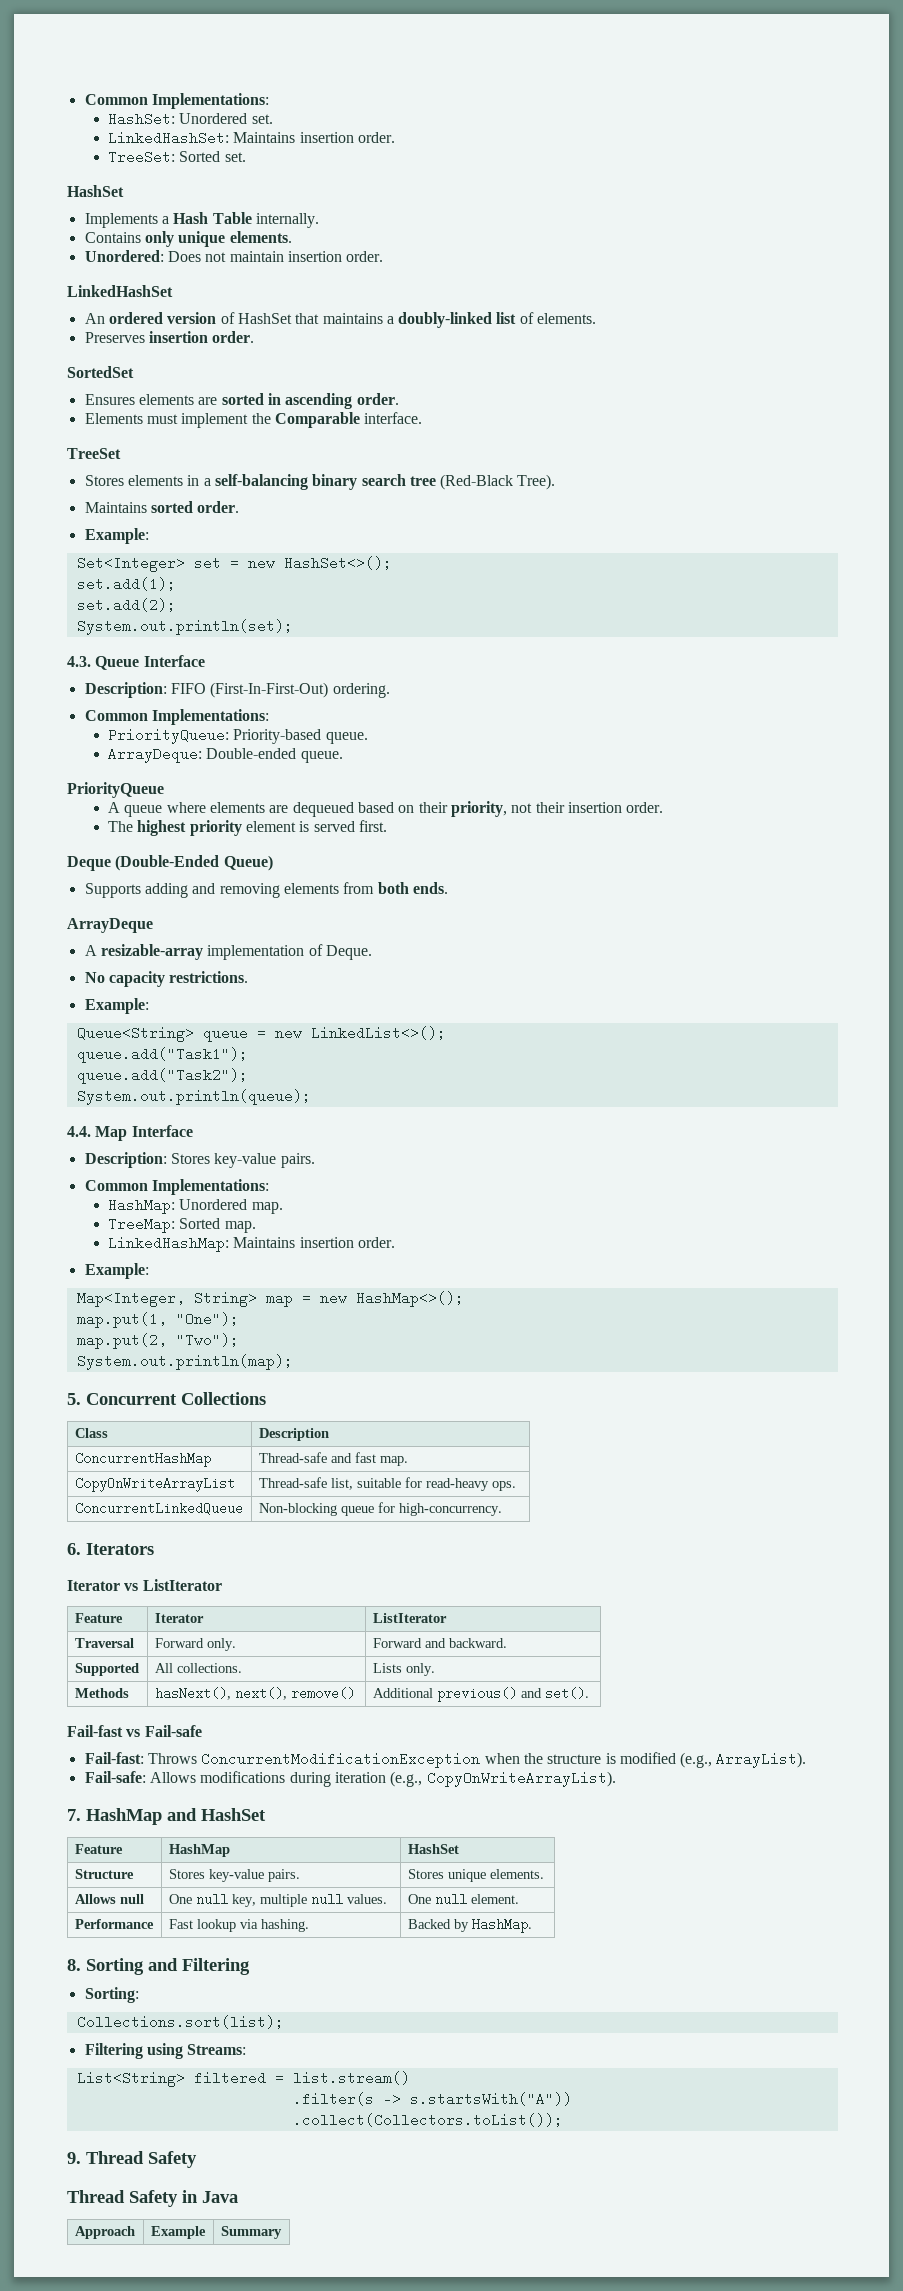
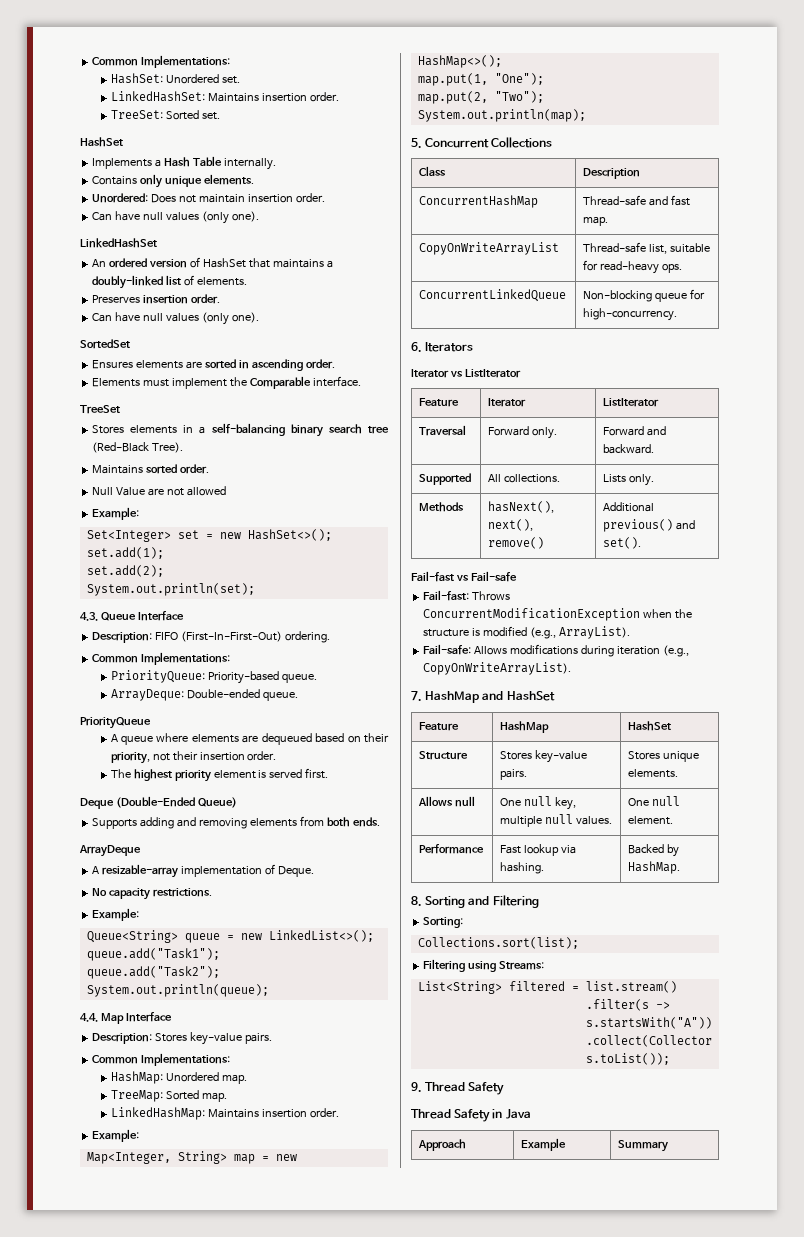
  Unordered: Does not maintain insertion order.
+ Can have null values (only one).
  Preserves insertion order.
+ Can have null values (only one).
+ Null Value are not allowed

